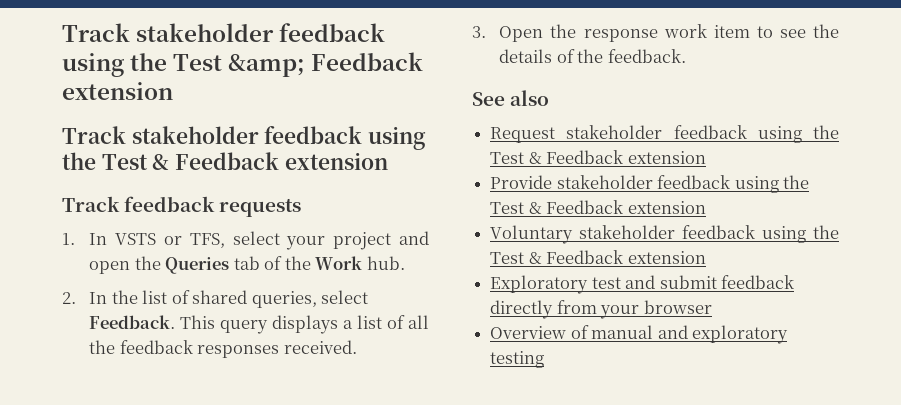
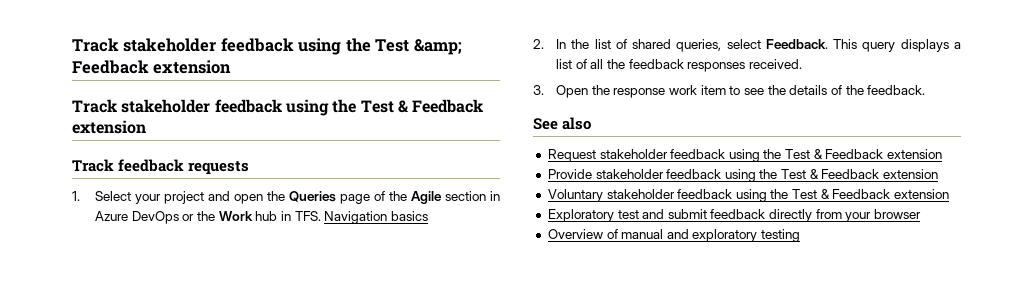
- 1. In VSTS or TFS, select your project and open the Queries tab of the Work hub.
+ 1. Select your project and open the Queries page of the Agile section in Azure DevOps or the Work hub in TFS. Navigation basics

